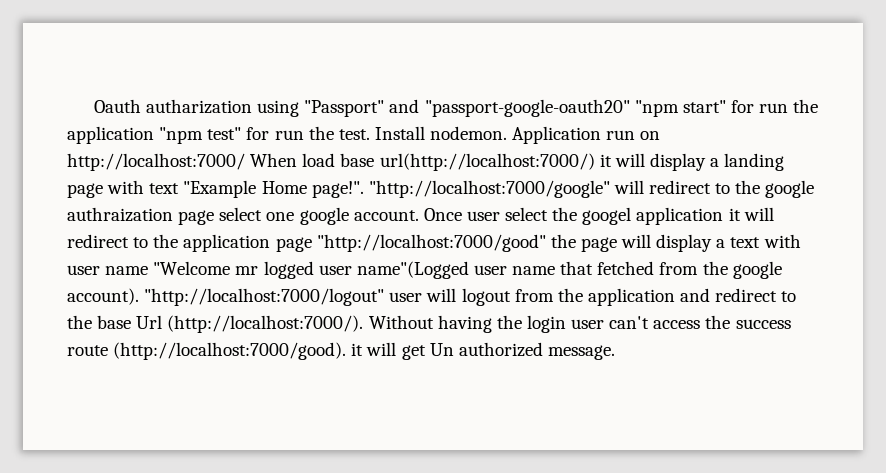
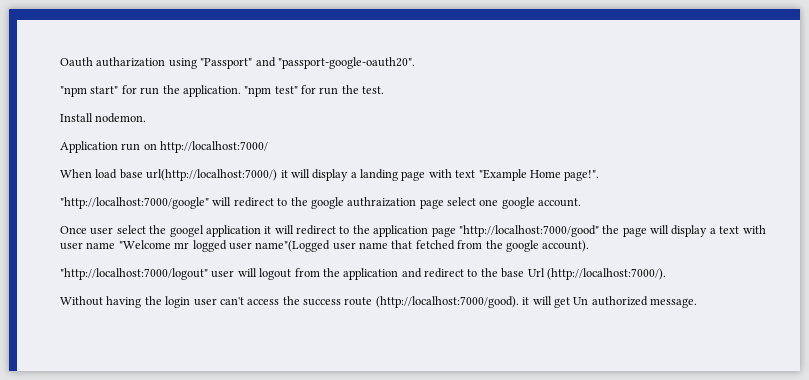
- Oauth autharization using "Passport" and "passport-google-oauth20" "npm start" for run the application "npm test" for run the test. Install nodemon. Application run on http://localhost:7000/ When load base url(http://localhost:7000/) it will display a landing page with text "Example Home page!". "http://localhost:7000/google" will redirect to the google authraization page select one google account. Once user select the googel application it will redirect to the application page "http://localhost:7000/good" the page will display a text with user name "Welcome mr logged user name"(Logged user name that fetched from the google account). "http://localhost:7000/logout" user will logout from the application and redirect to the base Url (http://localhost:7000/). Without having the login user can't access the success route (http://localhost:7000/good). it will get Un authorized message.
+ Oauth autharization using "Passport" and "passport-google-oauth20".
+ "npm start" for run the application. "npm test" for run the test.
+ Install nodemon.
+ Application run on http://localhost:7000/
+ When load base url(http://localhost:7000/) it will display a landing page with text "Example Home page!".
+ "http://localhost:7000/google" will redirect to the google authraization page select one google account.
+ Once user select the googel application it will redirect to the application page "http://localhost:7000/good" the page will display a text with user name "Welcome mr logged user name"(Logged user name that fetched from the google account).
+ "http://localhost:7000/logout" user will logout from the application and redirect to the base Url (http://localhost:7000/).
+ Without having the login user can't access the success route (http://localhost:7000/good). it will get Un authorized message.

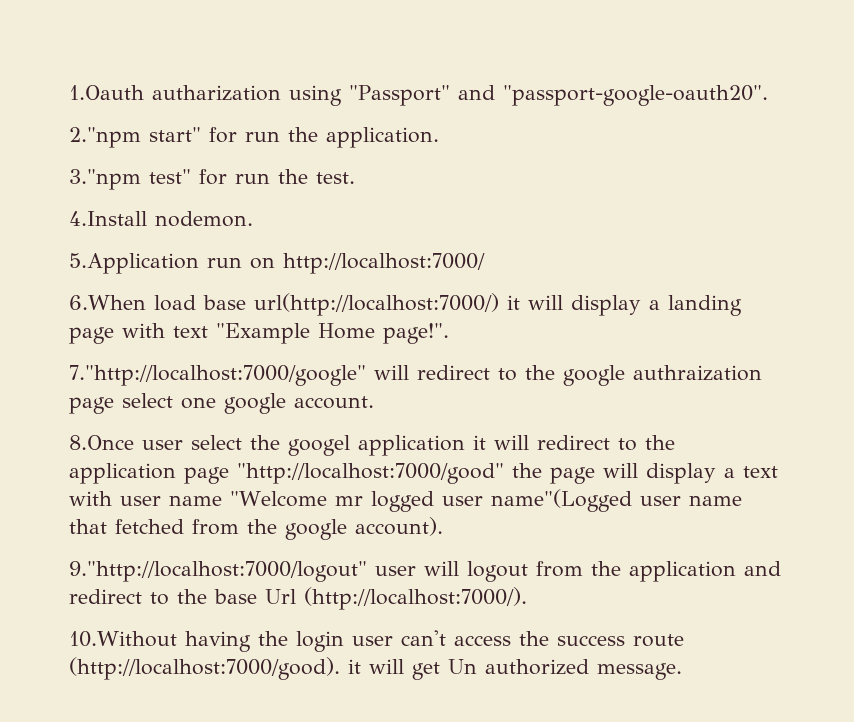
- Oauth autharization using "Passport" and "passport-google-oauth20".
+ 1.Oauth autharization using "Passport" and "passport-google-oauth20".
- "npm start" for run the application. "npm test" for run the test.
+ 2."npm start" for run the application.
+ 3."npm test" for run the test.
- Install nodemon.
+ 4.Install nodemon.
- Application run on http://localhost:7000/
+ 5.Application run on http://localhost:7000/
- When load base url(http://localhost:7000/) it will display a landing page with text "Example Home page!".
+ 6.When load base url(http://localhost:7000/) it will display a landing page with text "Example Home page!".
- "http://localhost:7000/google" will redirect to the google authraization page select one google account.
+ 7."http://localhost:7000/google" will redirect to the google authraization page select one google account.
- Once user select the googel application it will redirect to the application page "http://localhost:7000/good" the page will display a text with user name "Welcome mr logged user name"(Logged user name that fetched from the google account).
+ 8.Once user select the googel application it will redirect to the application page "http://localhost:7000/good" the page will display a text with user name "Welcome mr logged user name"(Logged user name that fetched from the google account).
- "http://localhost:7000/logout" user will logout from the application and redirect to the base Url (http://localhost:7000/).
+ 9."http://localhost:7000/logout" user will logout from the application and redirect to the base Url (http://localhost:7000/).
- Without having the login user can't access the success route (http://localhost:7000/good). it will get Un authorized message.
+ 10.Without having the login user can't access the success route (http://localhost:7000/good). it will get Un authorized message.

